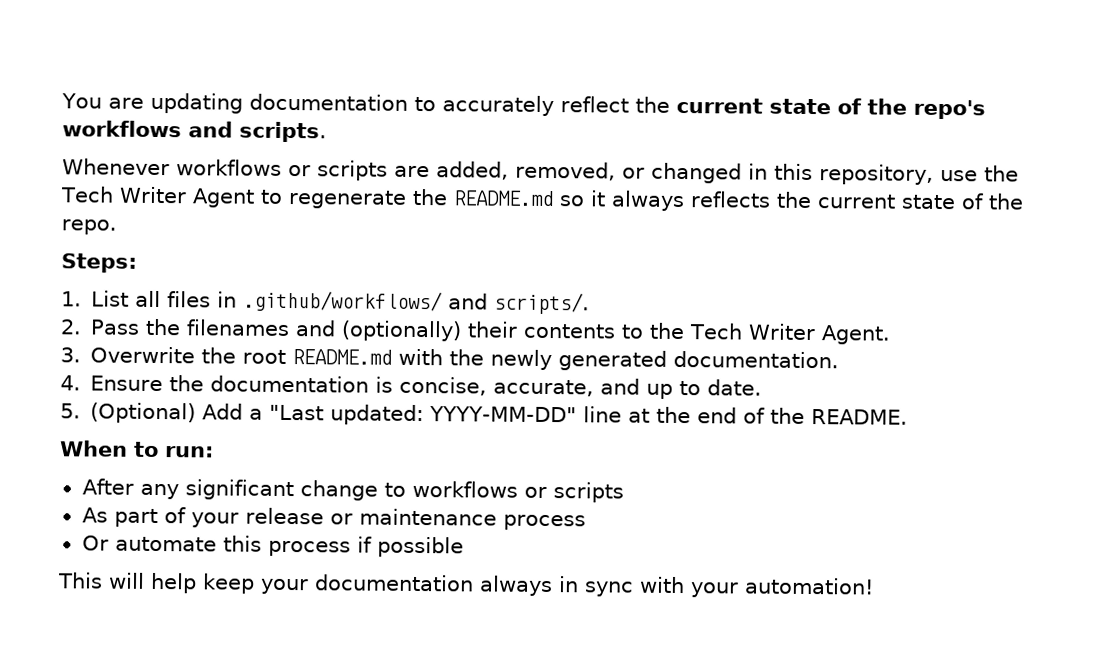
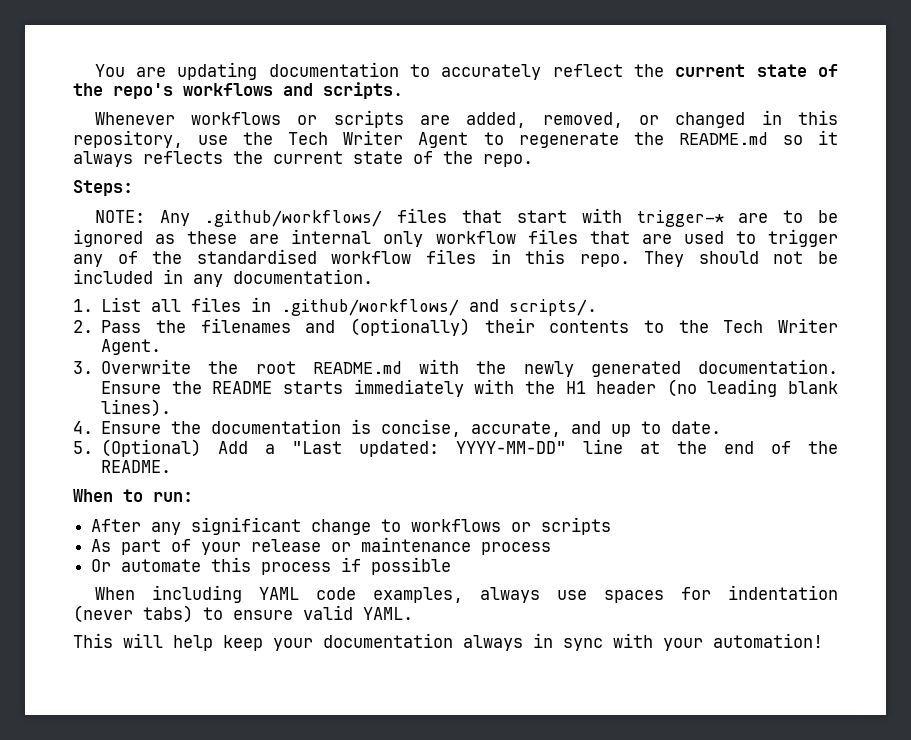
+ NOTE: Any .github/workflows/ files that start with trigger-* are to be ignored as these are internal only workflow files that are used to trigger any of the standardised workflow files in this repo. They should not be included in any documentation.
+ Ensure the README starts immediately with the H1 header (no leading blank lines).
+ When including YAML code examples, always use spaces for indentation (never tabs) to ensure valid YAML.

